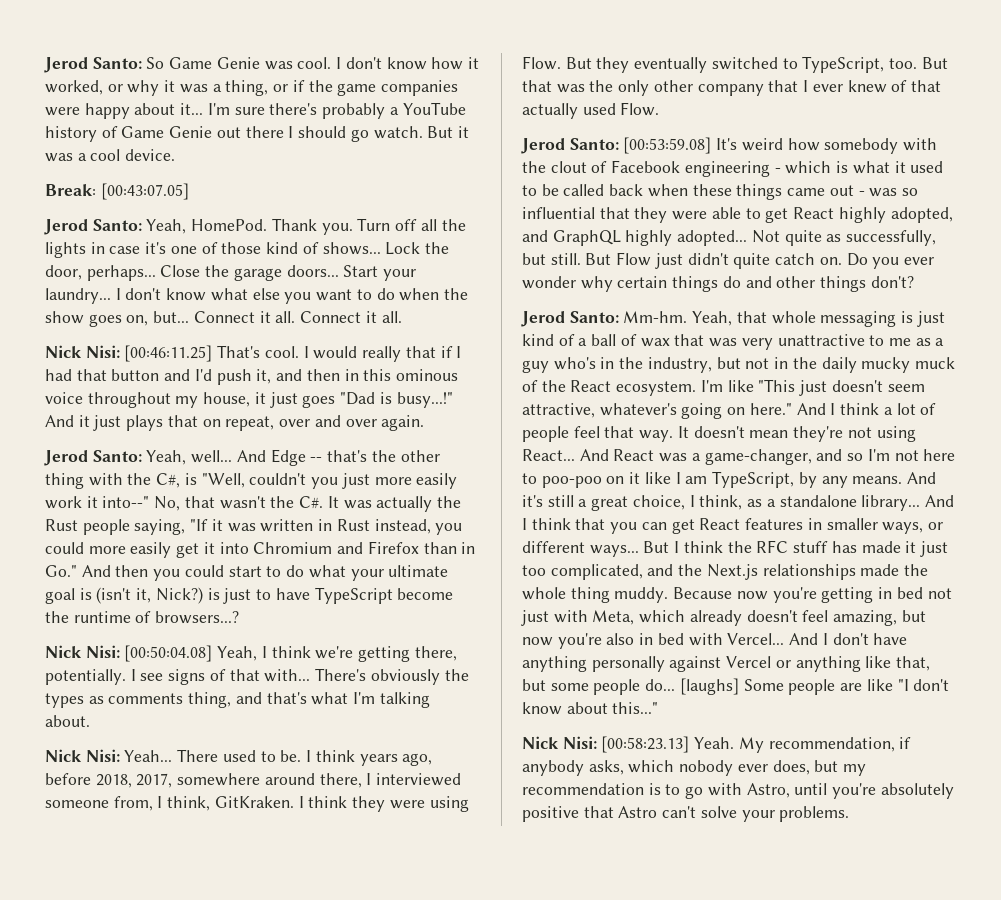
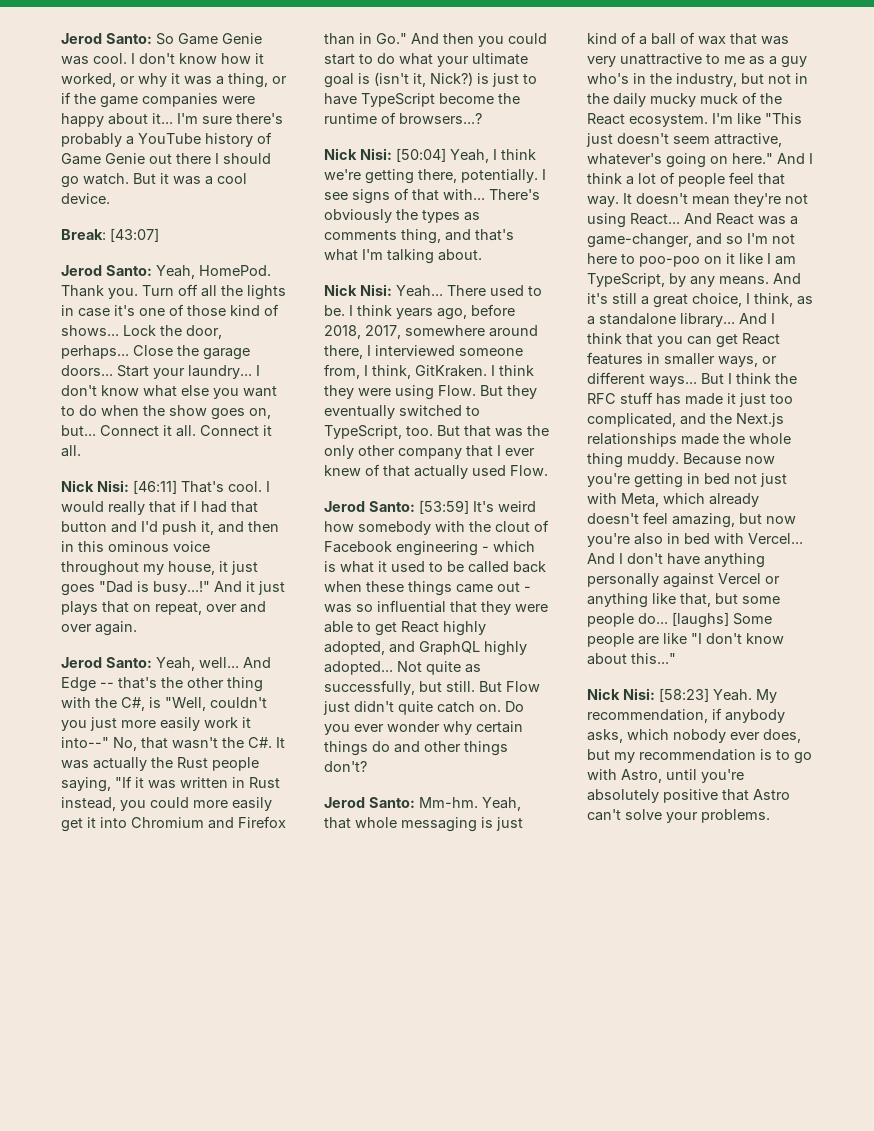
- Break: [00:43:07.05]
+ Break: [43:07]
- Nick Nisi: [00:46:11.25] That's cool.
+ Nick Nisi: [46:11] That's cool.
- Nick Nisi: [00:50:04.08] Yeah, I think we're getting there, potentially.
+ Nick Nisi: [50:04] Yeah, I think we're getting there, potentially.
- Jerod Santo: [00:53:59.08] It's weird how somebody with the clout of Facebook engineering - which is what it used to be called back when these things came out - was so influential that they were able to get React highly adopted, and GraphQL highly adopted...
+ Jerod Santo: [53:59] It's weird how somebody with the clout of Facebook engineering - which is what it used to be called back when these things came out - was so influential that they were able to get React highly adopted, and GraphQL highly adopted...
- Nick Nisi: [00:58:23.13] Yeah.
+ Nick Nisi: [58:23] Yeah.

